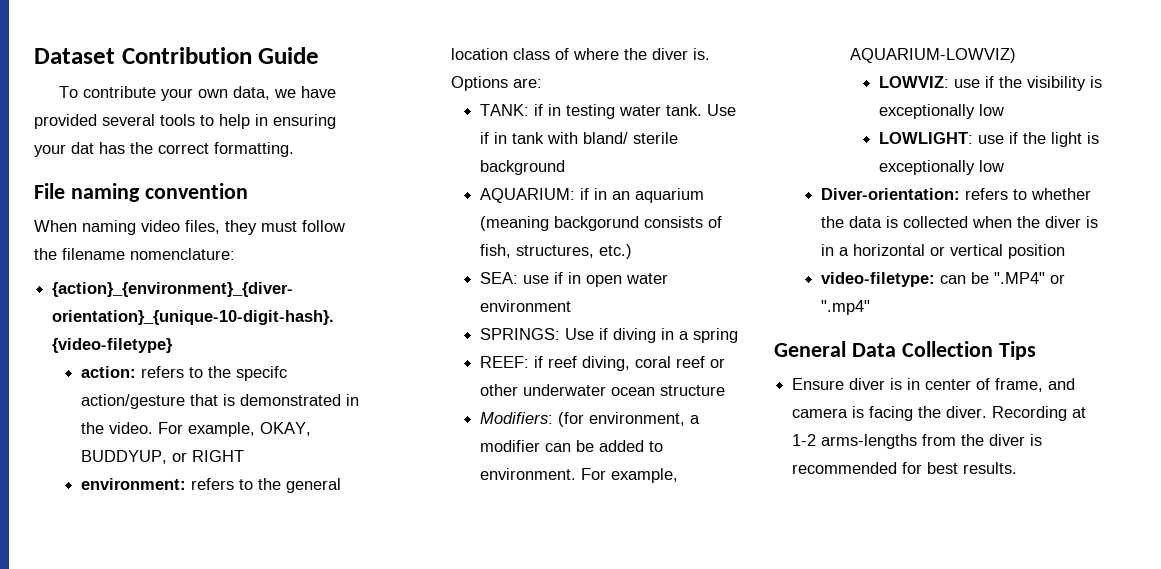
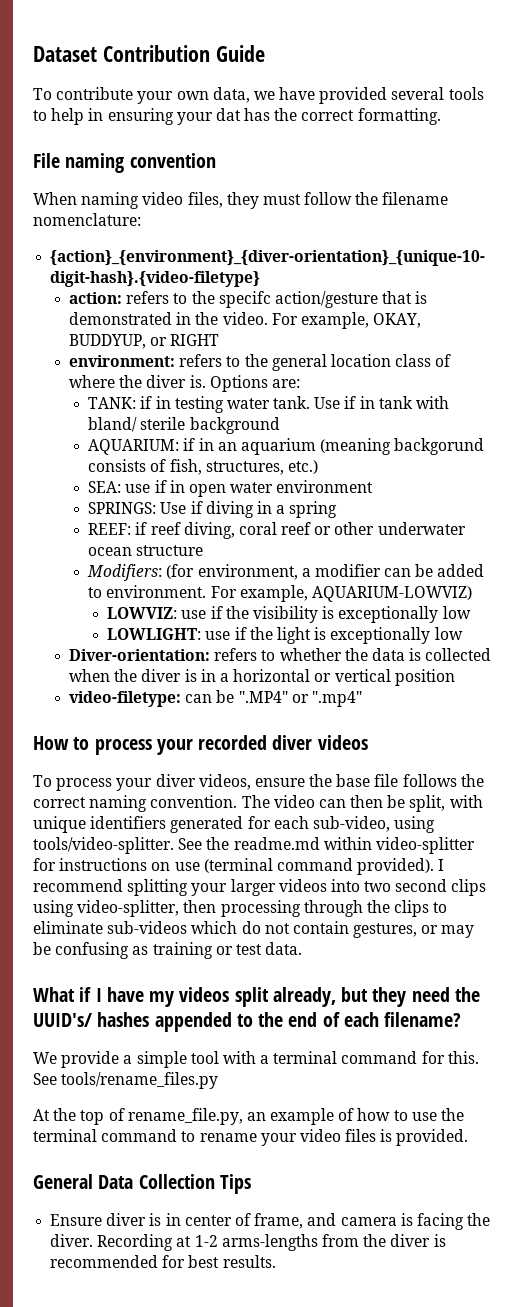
+ How to process your recorded diver videos
+ To process your diver videos, ensure the base file follows the correct naming convention. The video can then be split, with unique identifiers generated for each sub-video, using tools/video-splitter. See the readme.md within video-splitter for instructions on use (terminal command provided). I recommend splitting your larger videos into two second clips using video-splitter, then processing through the clips to eliminate sub-videos which do not contain gestures, or may be confusing as training or test data.
+ What if I have my videos split already, but they need the UUID's/ hashes appended to the end of each filename?
+ We provide a simple tool with a terminal command for this. See tools/rename_files.py
+ At the top of rename_file.py, an example of how to use the terminal command to rename your video files is provided.

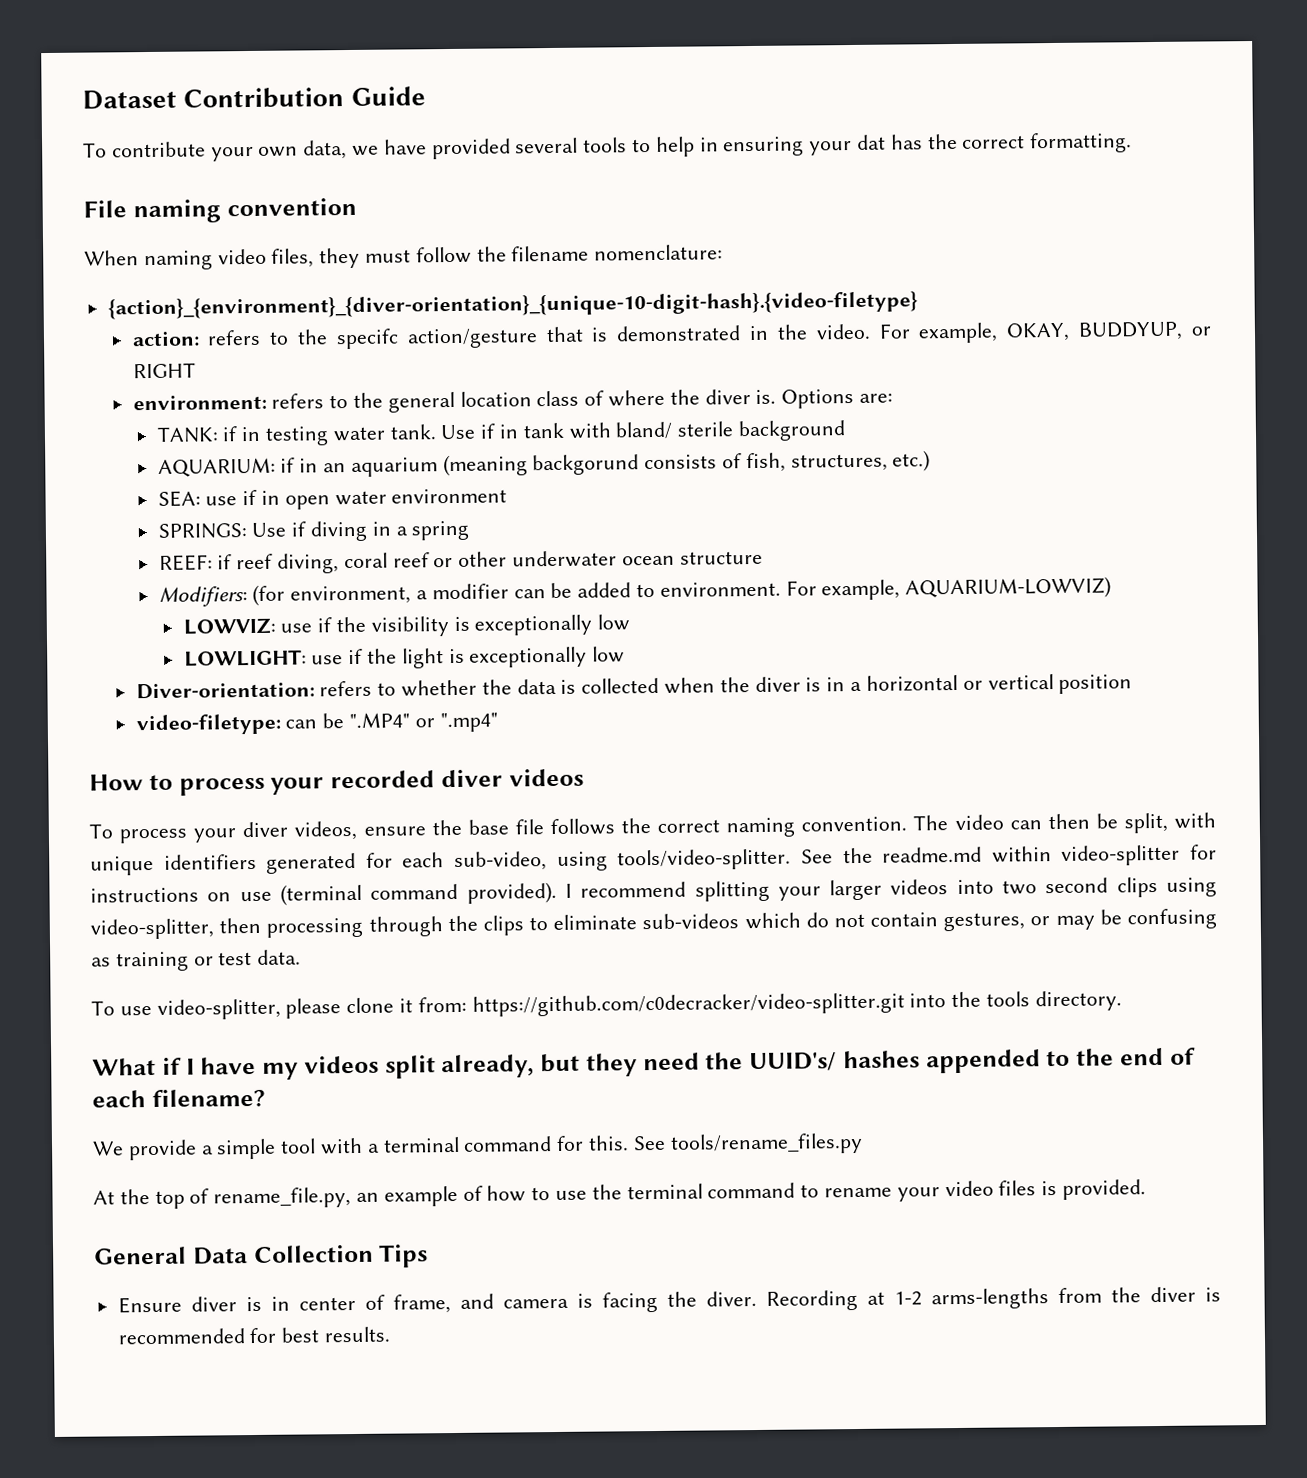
+ To use video-splitter, please clone it from: https://github.com/c0decracker/video-splitter.git into the tools directory.

